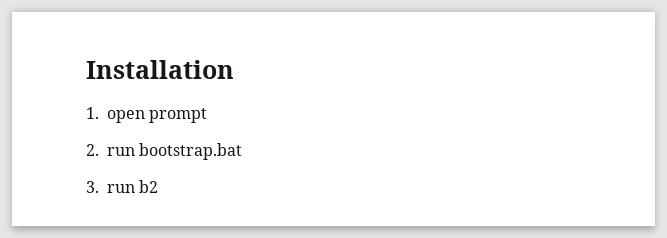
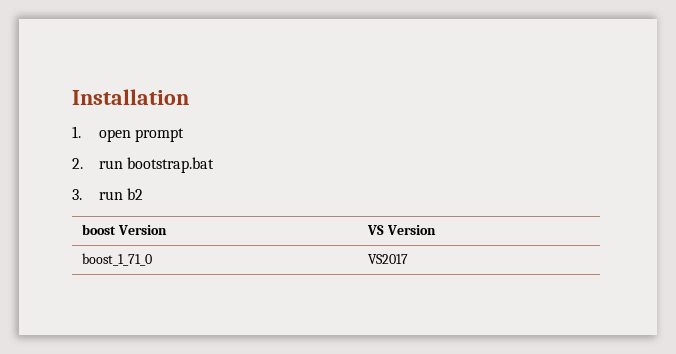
+ boost Version | VS Version
+ boost_1_71_0 | VS2017

